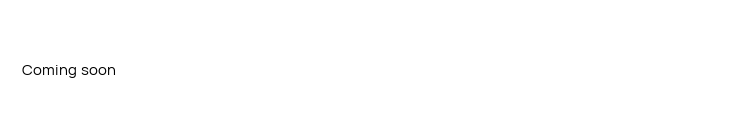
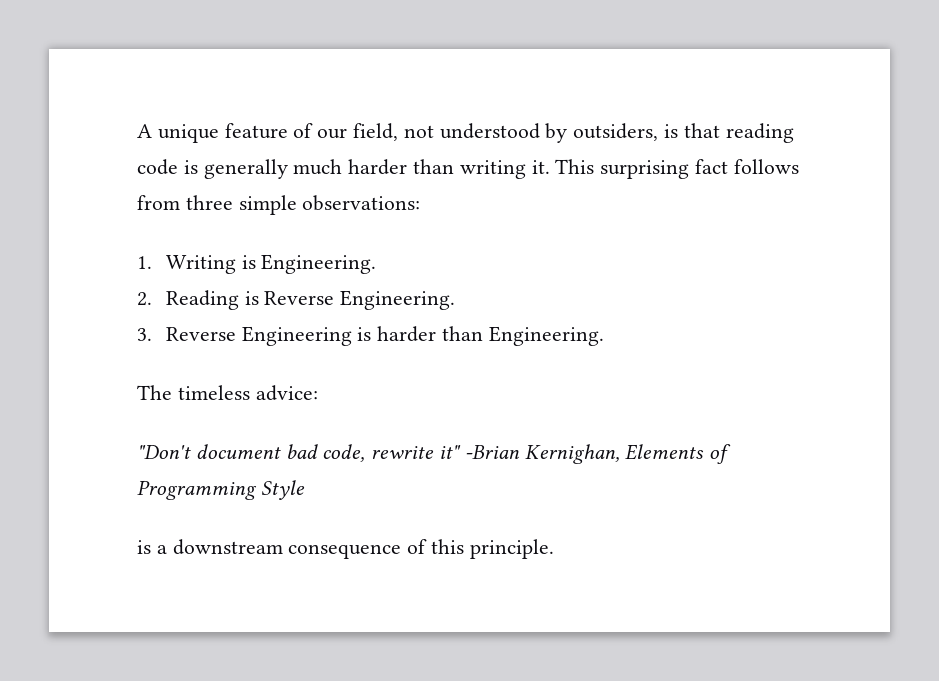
- Coming soon
+ A unique feature of our field, not understood by outsiders, is that reading code is generally much harder than writing it. This surprising fact follows from three simple observations:
+ 1. Writing is Engineering.
+ 2. Reading is Reverse Engineering.
+ 3. Reverse Engineering is harder than Engineering.
+ The timeless advice:
+ "Don't document bad code, rewrite it" -Brian Kernighan, Elements of Programming Style
+ is a downstream consequence of this principle.

